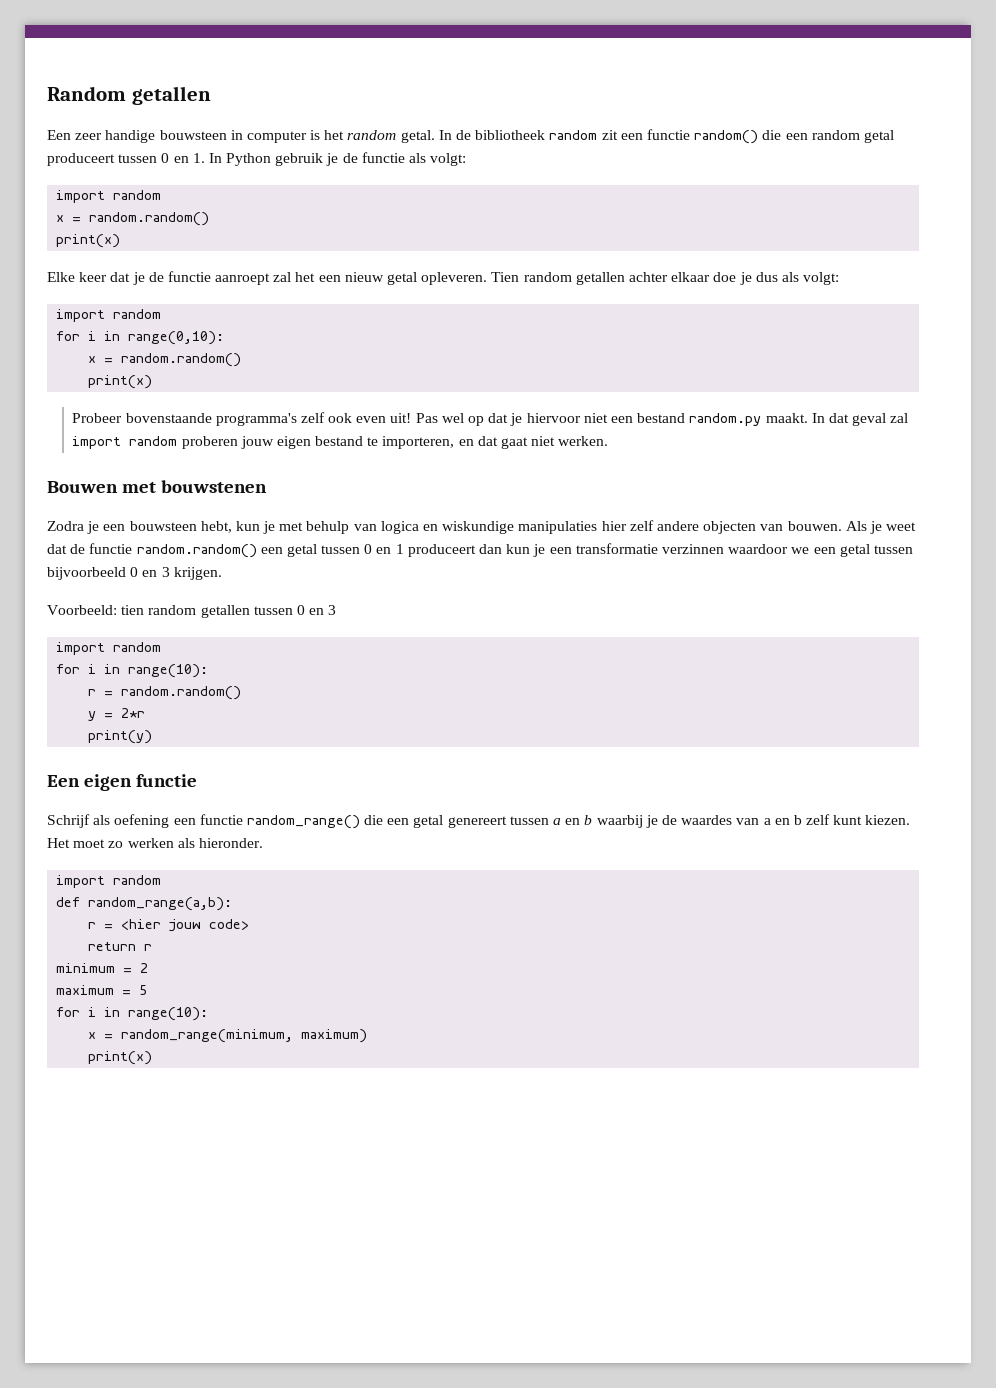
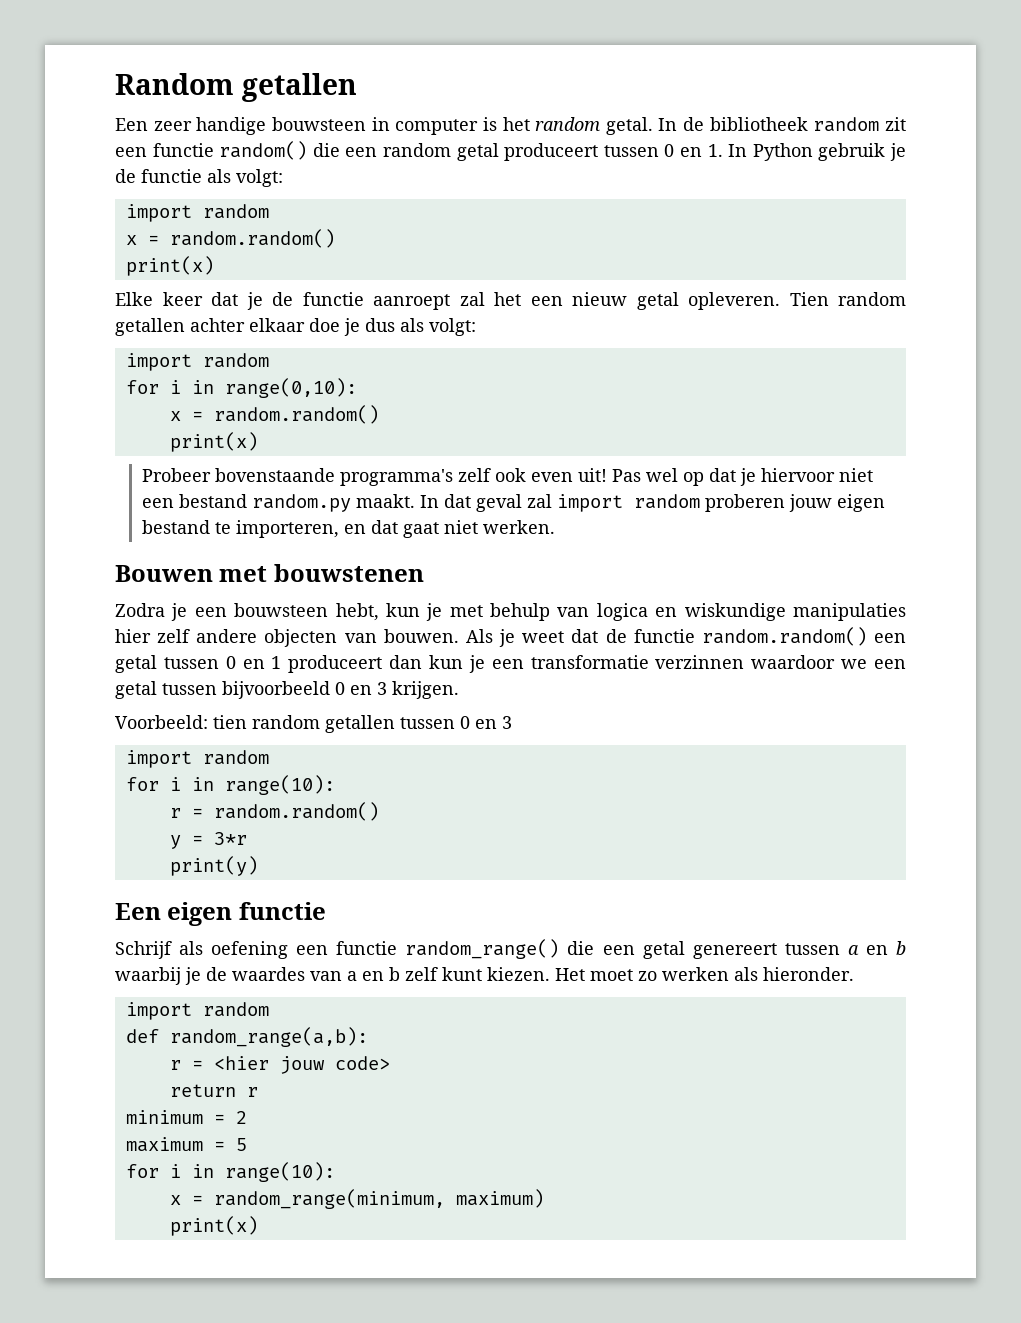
- y = 2*r
+ y = 3*r

